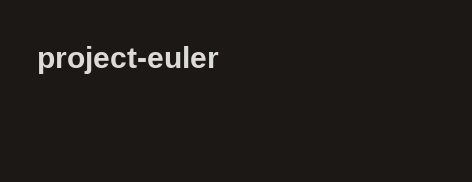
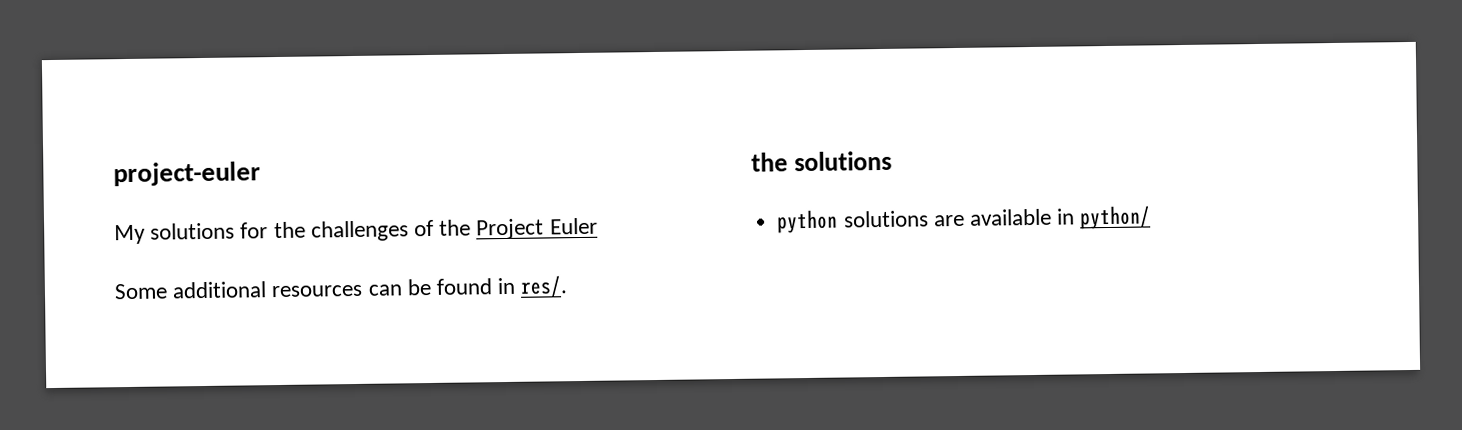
+ My solutions for the challenges of the Project Euler
+ Some additional resources can be found in res/.
+ the solutions
+ python solutions are available in python/

